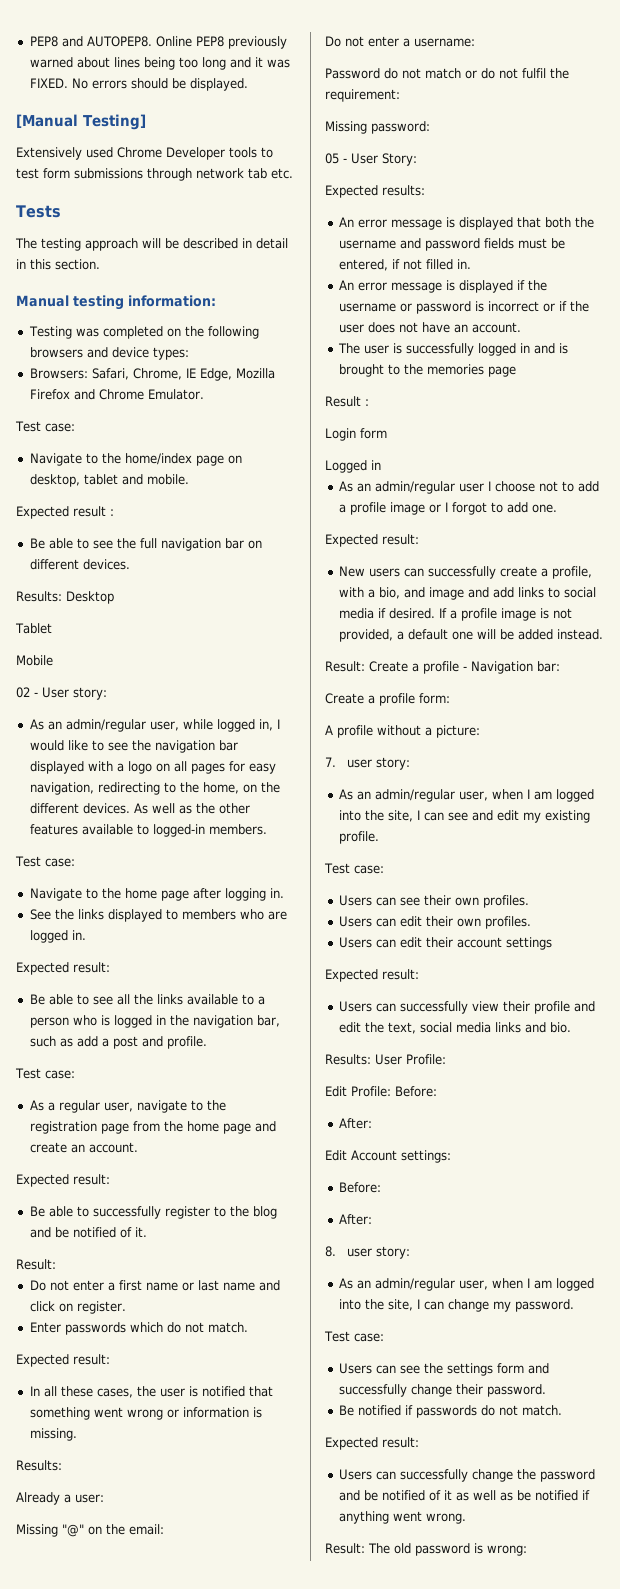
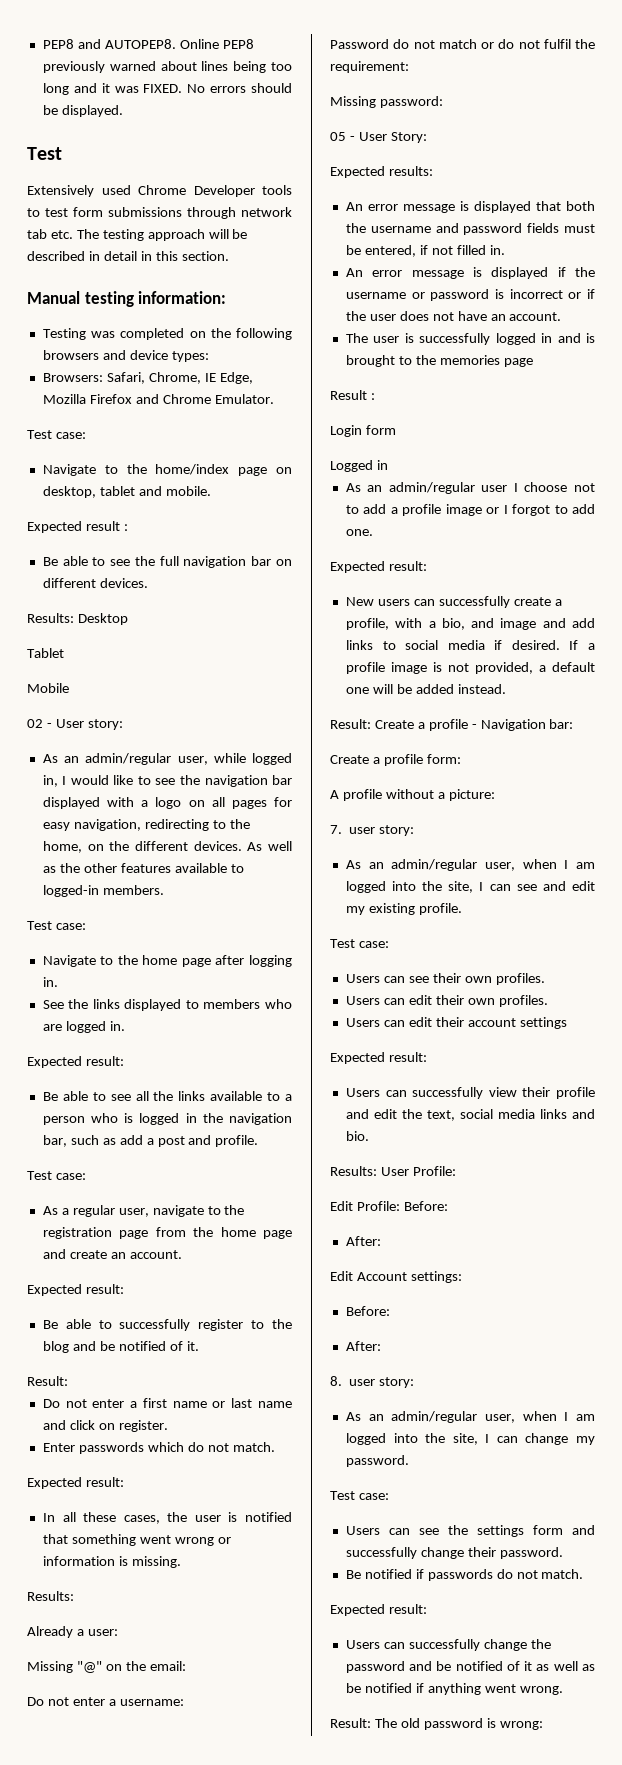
  No errors should be displayed.
- [Manual Testing]
+ Test
- Extensively used Chrome Developer tools to test form submissions through network tab etc.
- Tests
- The testing approach will be described in detail in this section.
+ Extensively used Chrome Developer tools to test form submissions through network tab etc. The testing approach will be described in detail in this section.

